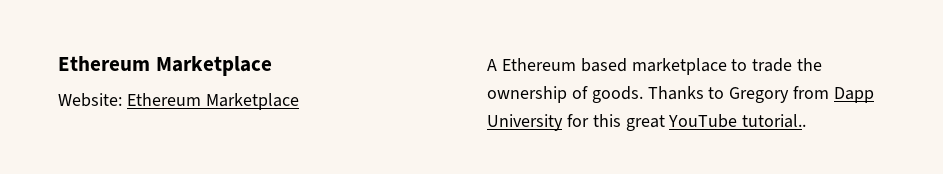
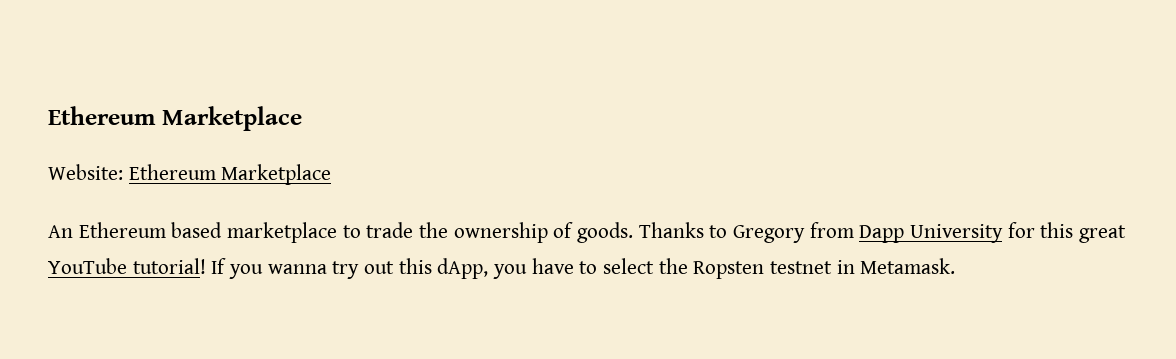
- A Ethereum based marketplace to trade the ownership of goods.
+ An Ethereum based marketplace to trade the ownership of goods.
- Thanks to Gregory from Dapp University for this great YouTube tutorial..
+ Thanks to Gregory from Dapp University for this great YouTube tutorial! If you wanna try out this dApp, you have to select the Ropsten testnet in Metamask.

